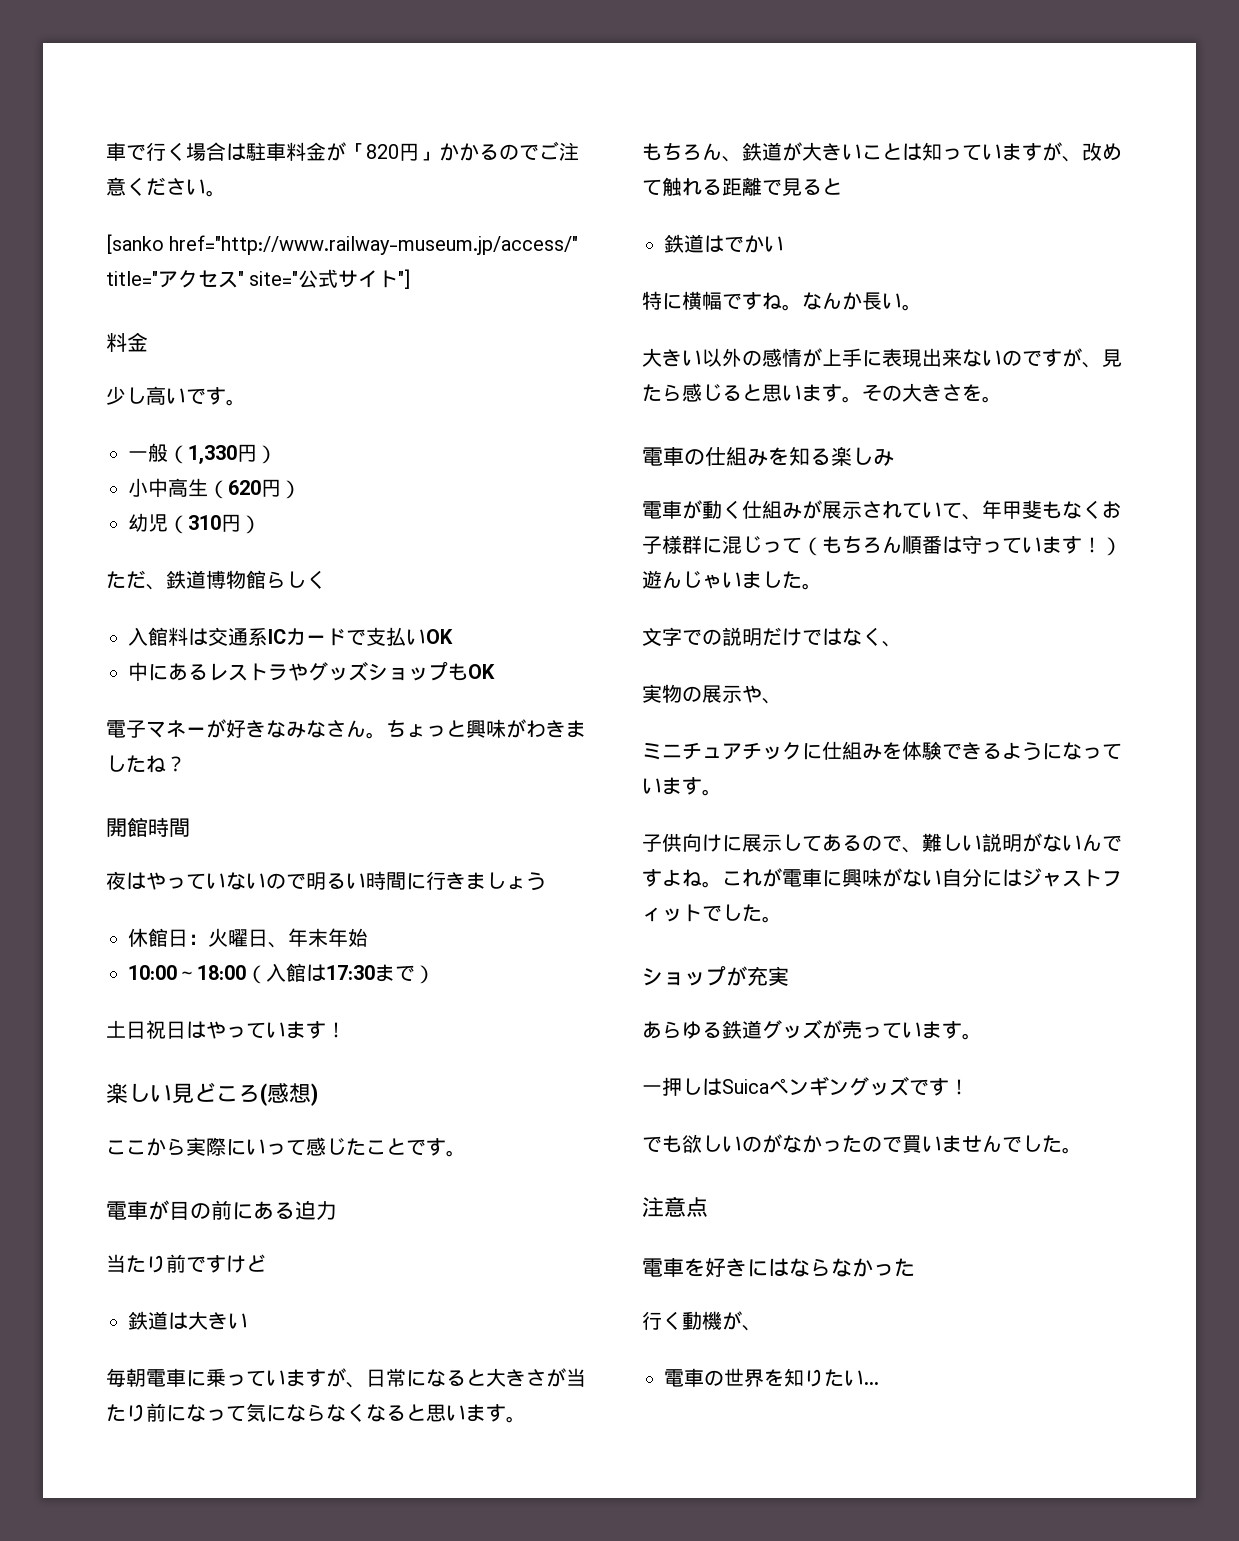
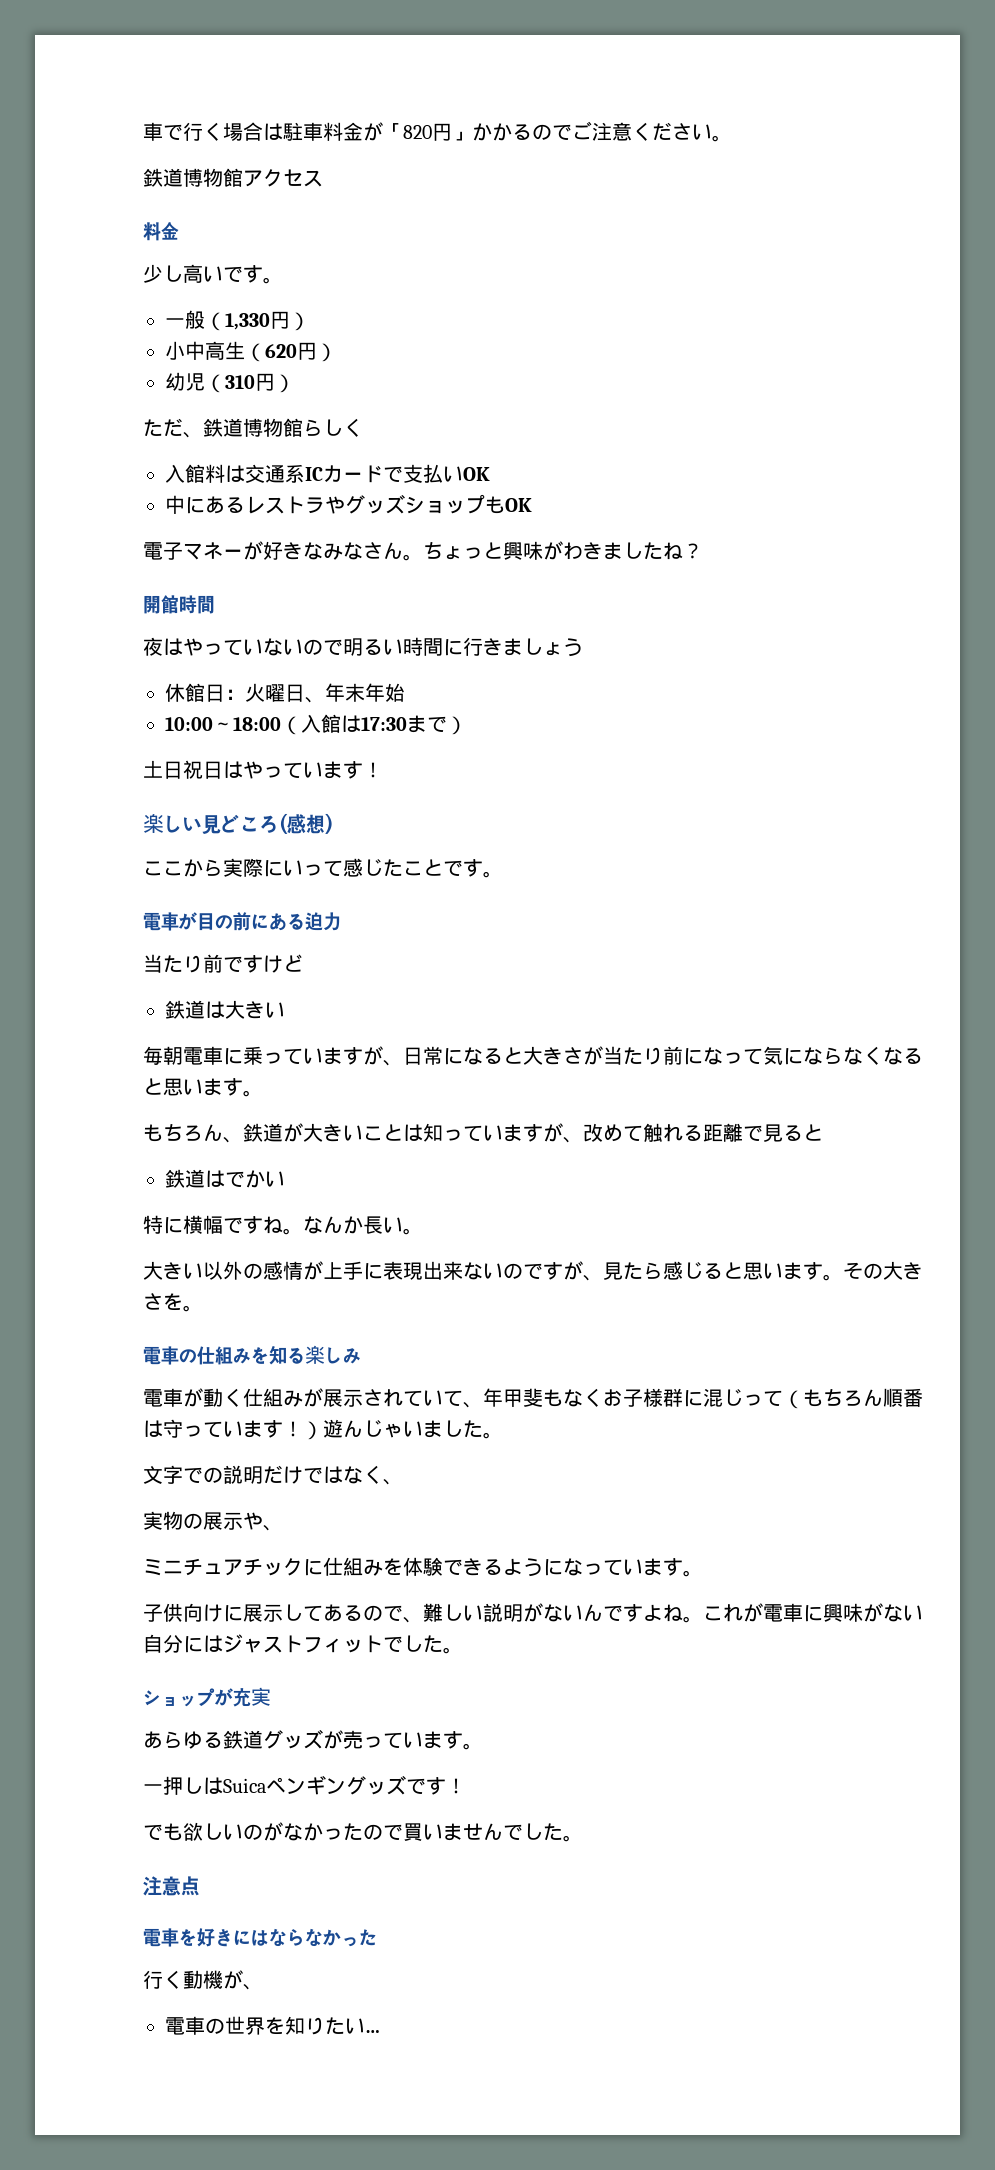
- [sanko href="http://www.railway-museum.jp/access/" title="アクセス" site="公式サイト"]
+ 鉄道博物館アクセス

